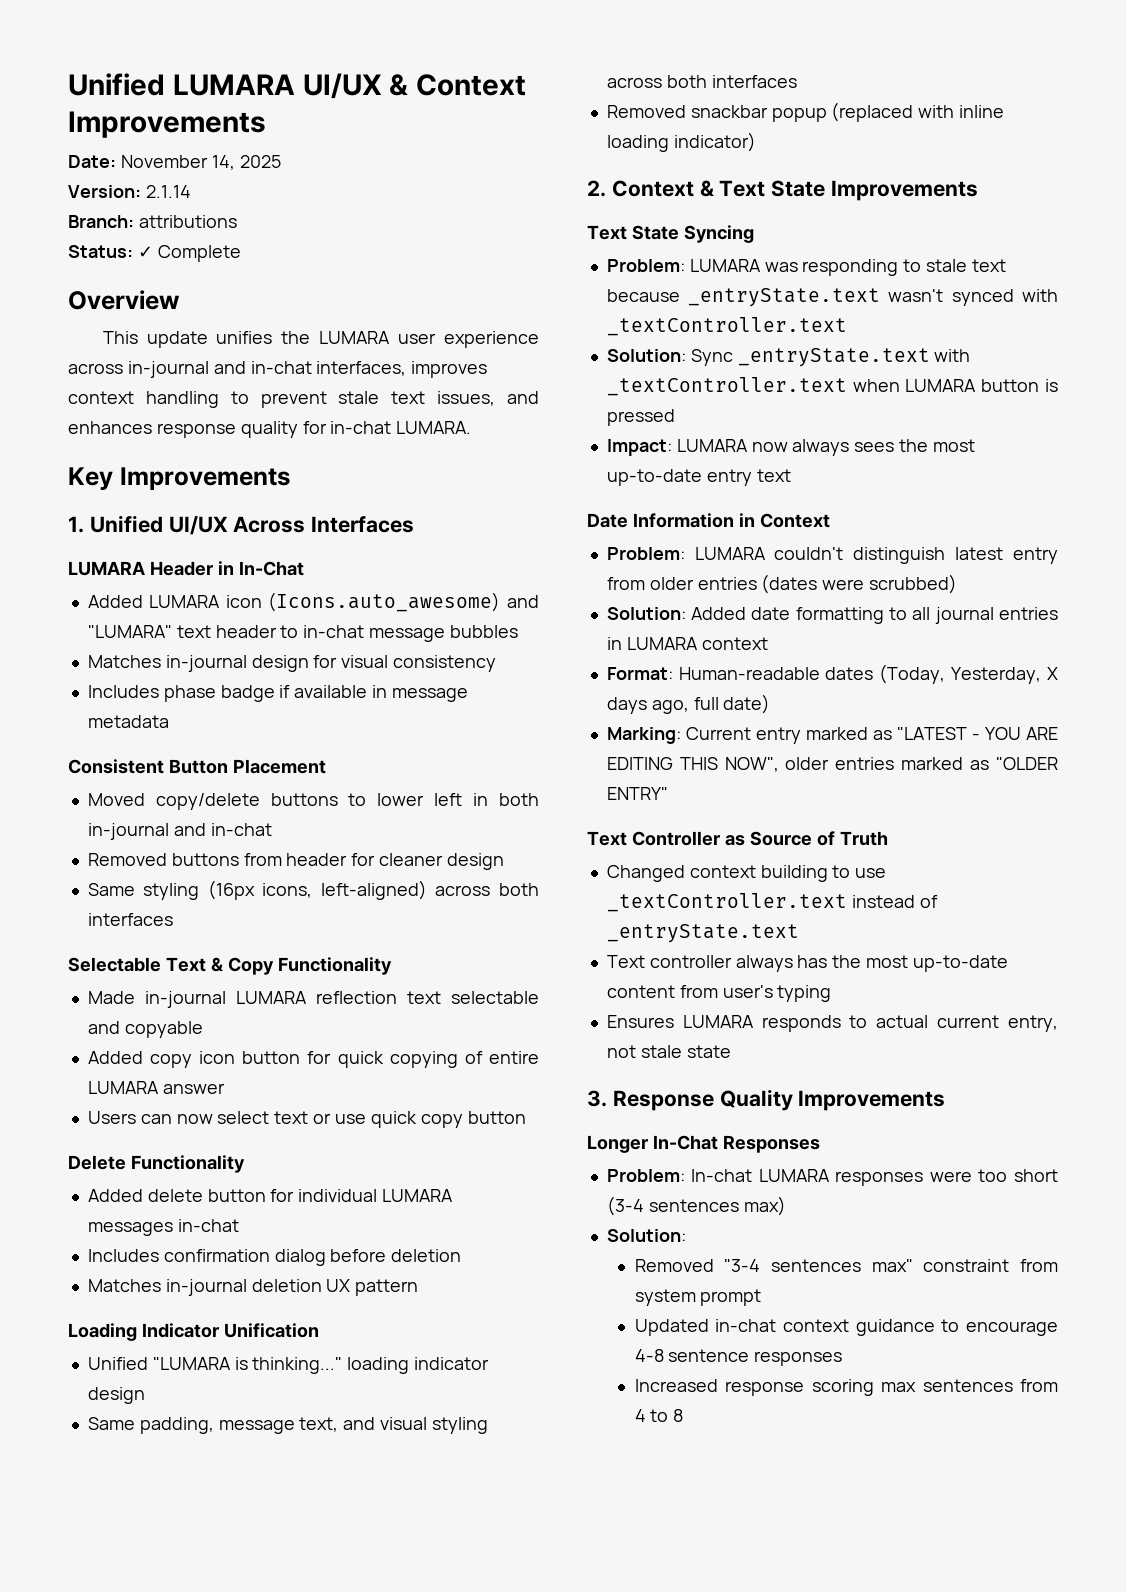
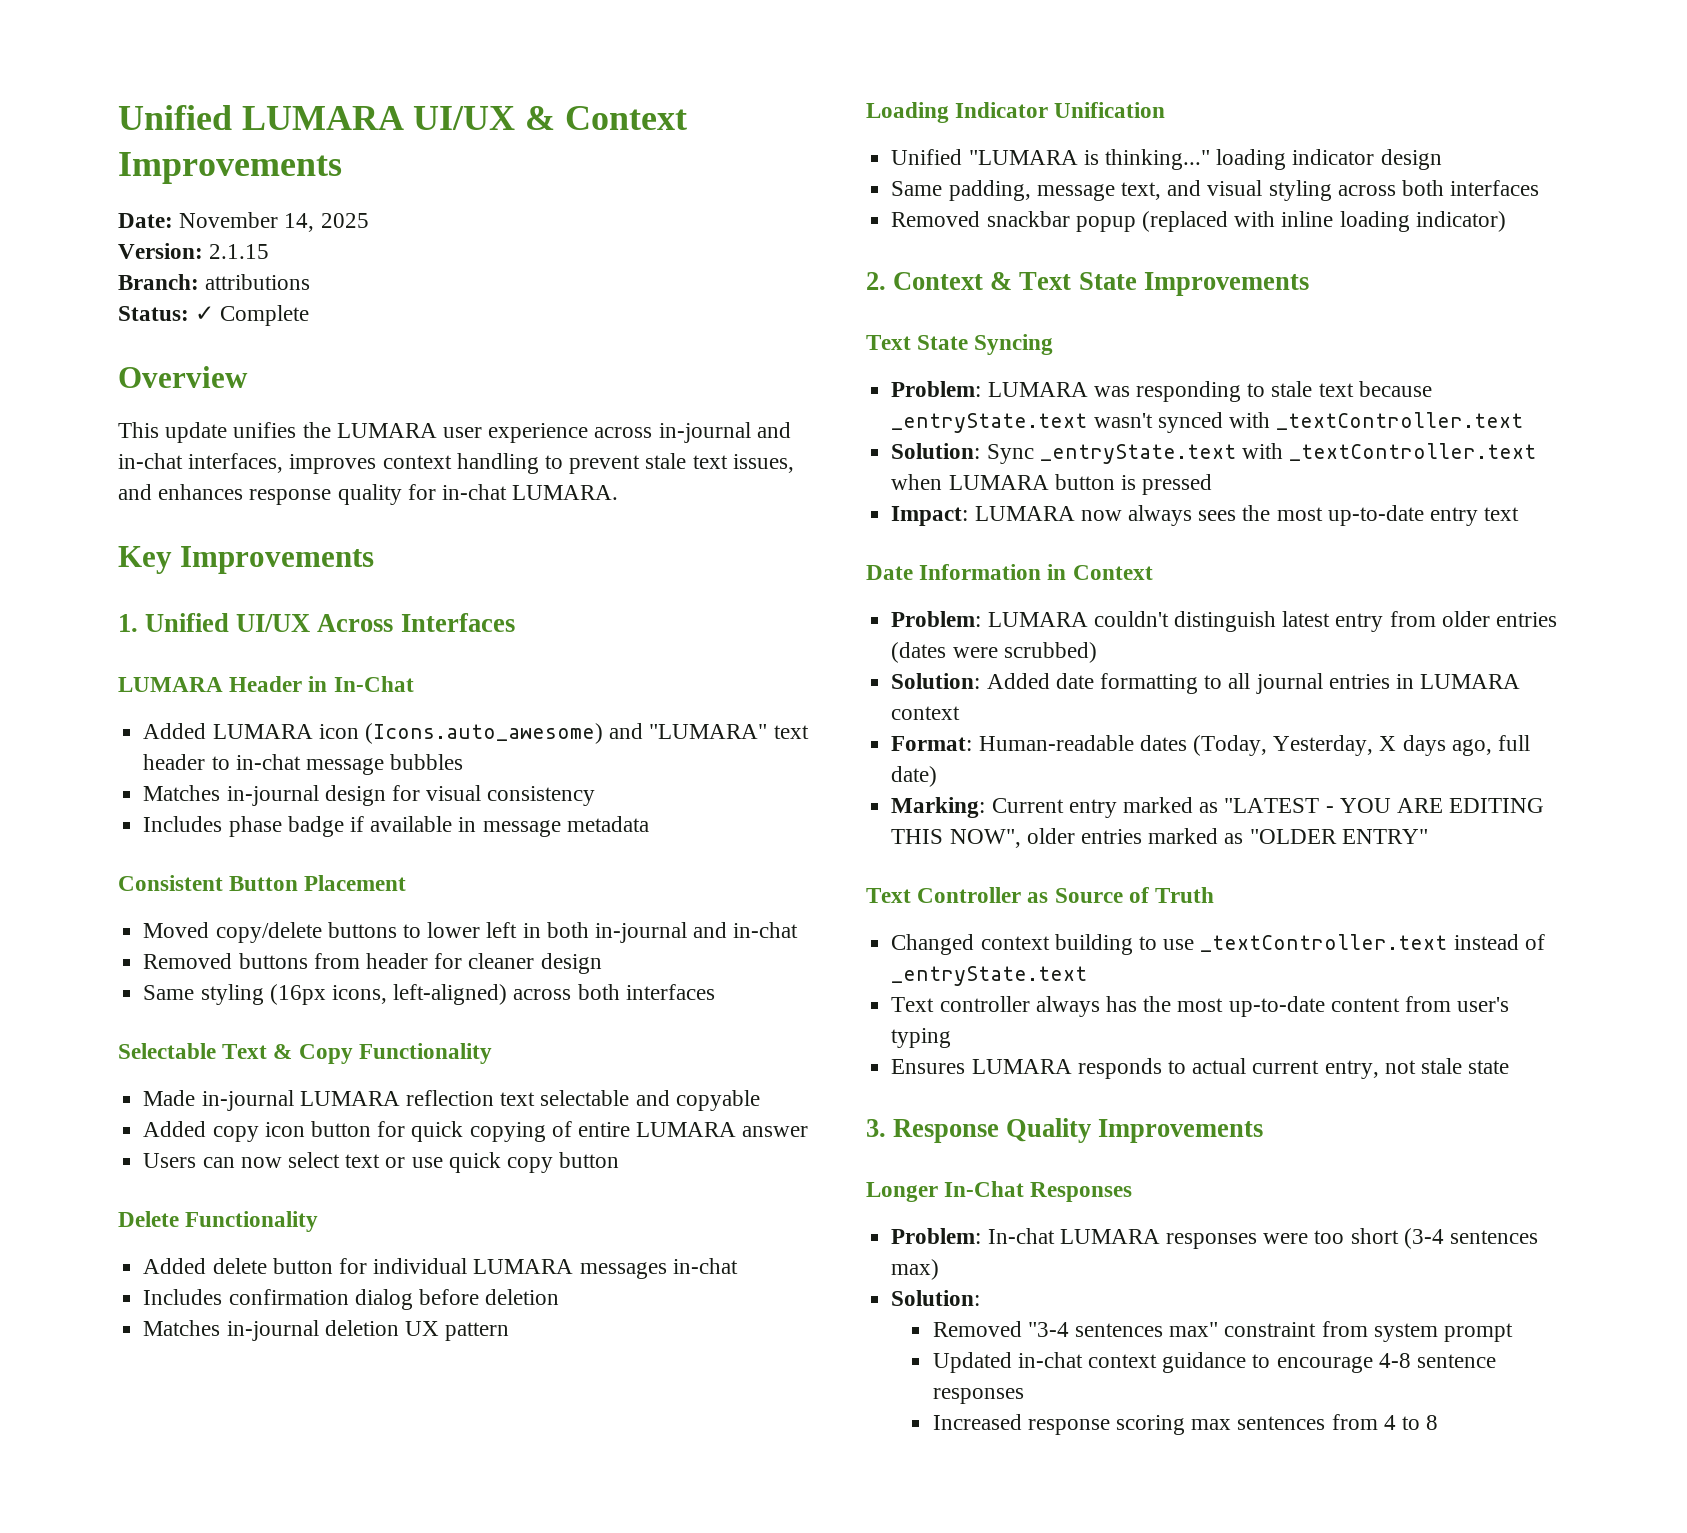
- Version: 2.1.14
+ Version: 2.1.15

